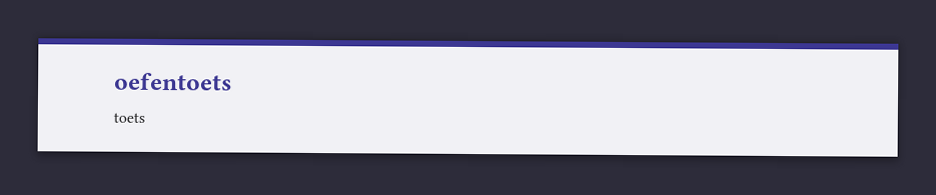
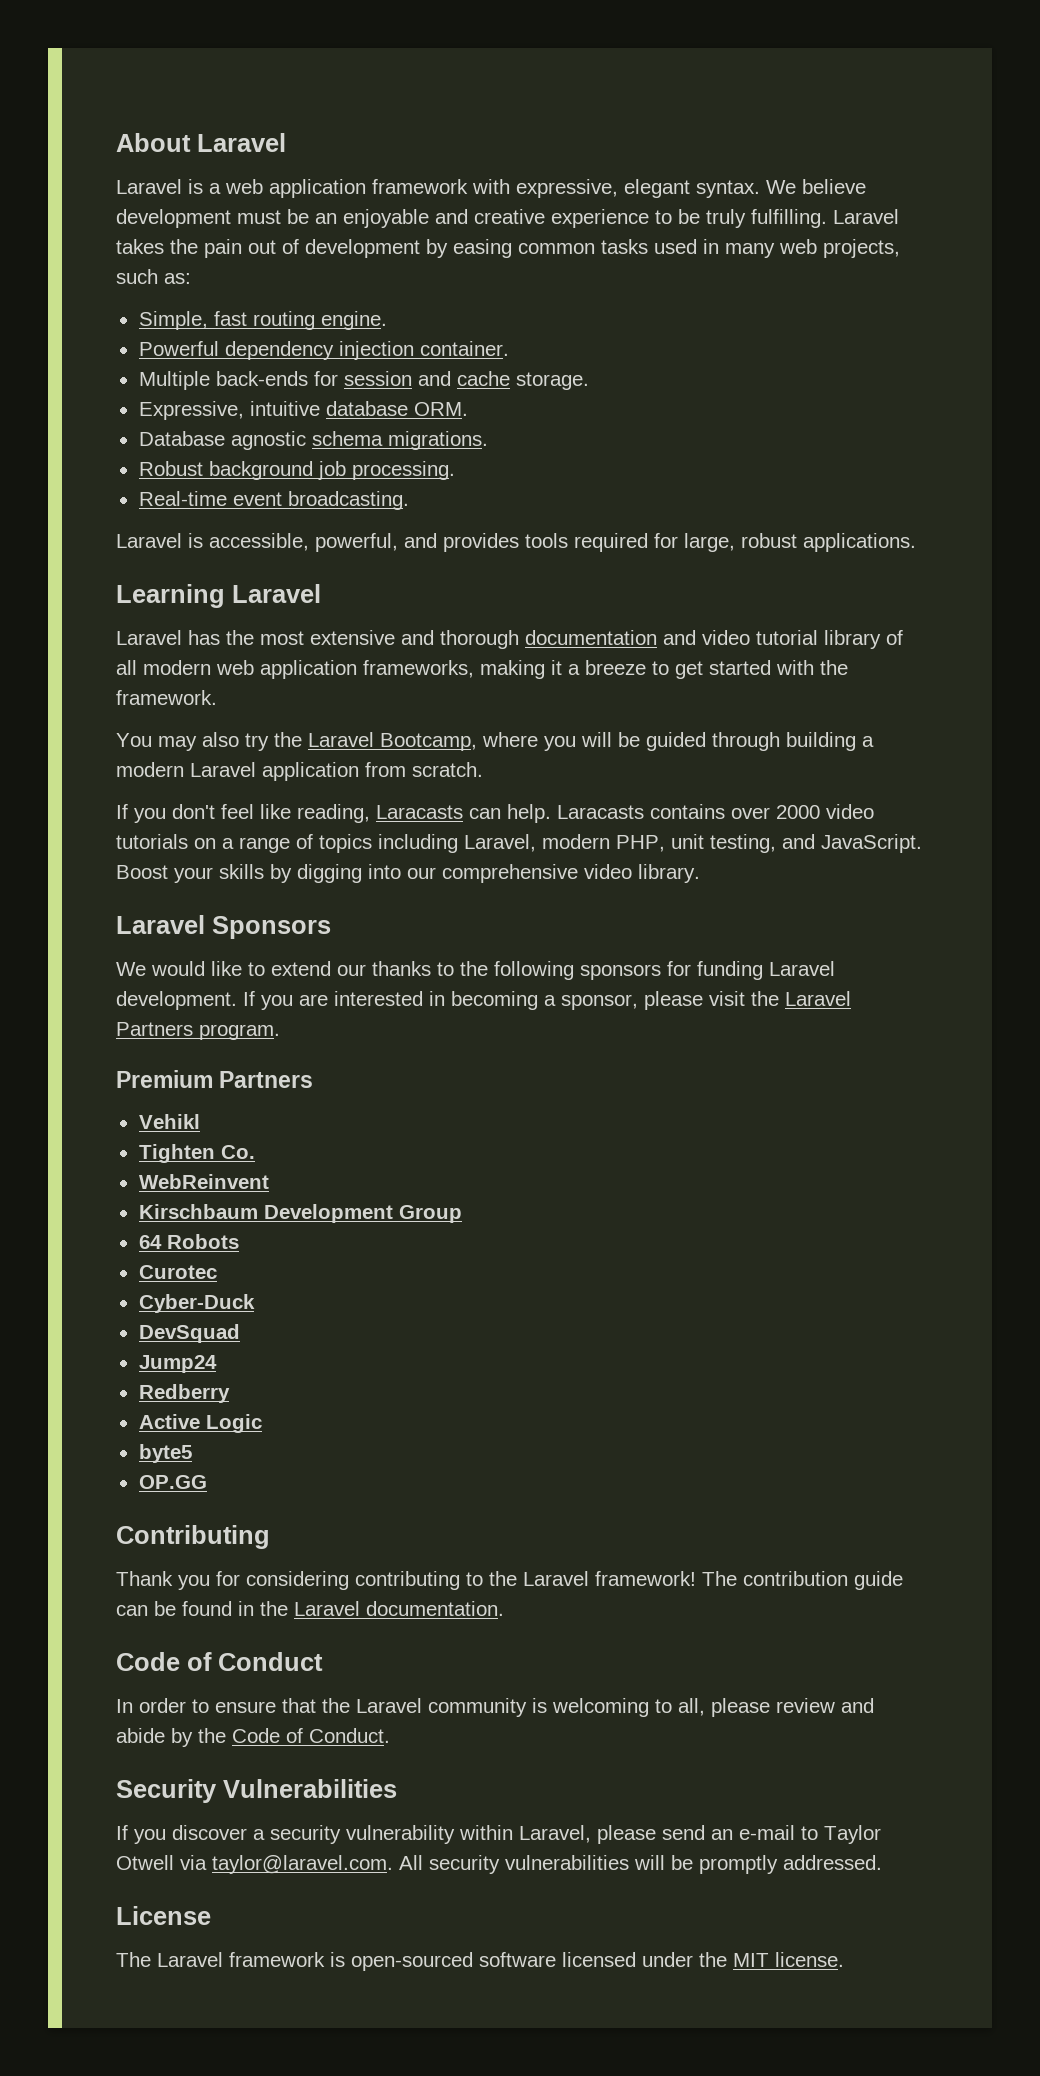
- oefentoets
- toets
+ About Laravel
+ Laravel is a web application framework with expressive, elegant syntax. We believe development must be an enjoyable and creative experience to be truly fulfilling. Laravel takes the pain out of development by easing common tasks used in many web projects, such as:
+ Simple, fast routing engine.
+ Powerful dependency injection container.
+ Multiple back-ends for session and cache storage.
+ Expressive, intuitive database ORM.
+ Database agnostic schema migrations.
+ Robust background job processing.
+ Real-time event broadcasting.
+ Laravel is accessible, powerful, and provides tools required for large, robust applications.
+ Learning Laravel
+ Laravel has the most extensive and thorough documentation and video tutorial library of all modern web application frameworks, making it a breeze to get started with the framework.
+ You may also try the Laravel Bootcamp, where you will be guided through building a modern Laravel application from scratch.
+ If you don't feel like reading, Laracasts can help. Laracasts contains over 2000 video tutorials on a range of topics including Laravel, modern PHP, unit testing, and JavaScript. Boost your skills by digging into our comprehensive video library.
+ Laravel Sponsors
+ We would like to extend our thanks to the following sponsors for funding Laravel development. If you are interested in becoming a sponsor, please visit the Laravel Partners program.
+ Premium Partners
+ Vehikl
+ Tighten Co.
+ WebReinvent
+ Kirschbaum Development Group
+ 64 Robots
+ Curotec
+ Cyber-Duck
+ DevSquad
+ Jump24
+ Redberry
+ Active Logic
+ byte5
+ OP.GG
+ Contributing
+ Thank you for considering contributing to the Laravel framework! The contribution guide can be found in the Laravel documentation.
+ Code of Conduct
+ In order to ensure that the Laravel community is welcoming to all, please review and abide by the Code of Conduct.
+ Security Vulnerabilities
+ If you discover a security vulnerability within Laravel, please send an e-mail to Taylor Otwell via taylor@laravel.com. All security vulnerabilities will be promptly addressed.
+ License
+ The Laravel framework is open-sourced software licensed under the MIT license.

